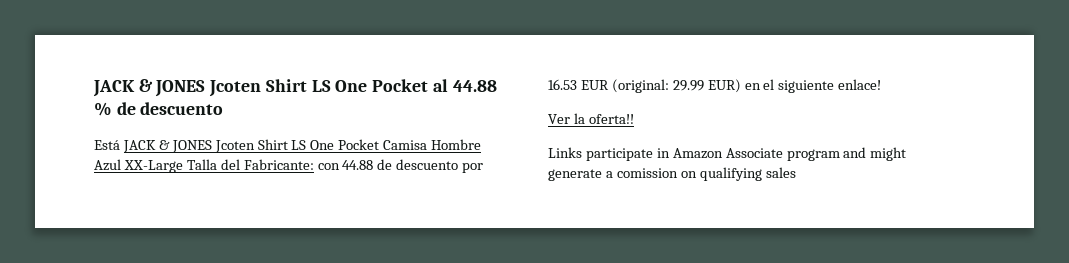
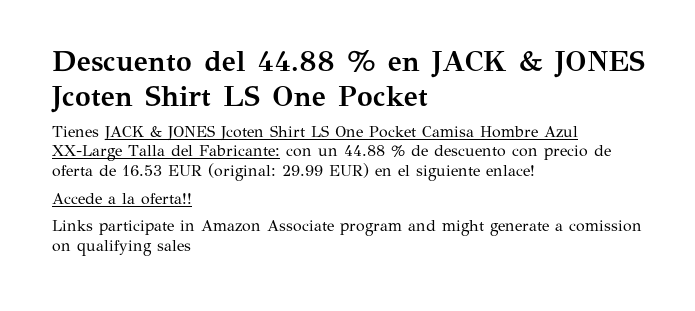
- JACK & JONES Jcoten Shirt LS One Pocket al 44.88 % de descuento
- Está JACK & JONES Jcoten Shirt LS One Pocket Camisa Hombre Azul XX-Large Talla del Fabricante: con 44.88 de descuento por 16.53 EUR (original: 29.99 EUR) en el siguiente enlace!
+ Descuento del 44.88 % en JACK & JONES Jcoten Shirt LS One Pocket
+ Tienes JACK & JONES Jcoten Shirt LS One Pocket Camisa Hombre Azul XX-Large Talla del Fabricante: con un 44.88 % de descuento con precio de oferta de 16.53 EUR (original: 29.99 EUR) en el siguiente enlace!
- Ver la oferta!!
+ Accede a la oferta!!

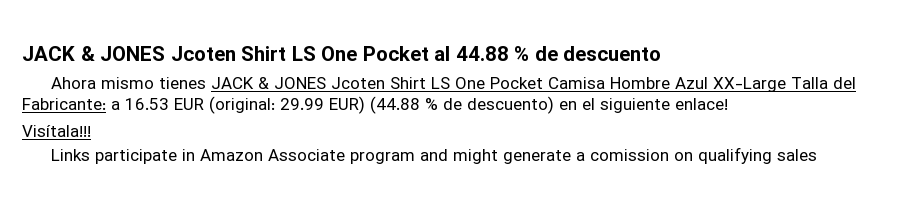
- Descuento del 44.88 % en JACK & JONES Jcoten Shirt LS One Pocket
- Tienes JACK & JONES Jcoten Shirt LS One Pocket Camisa Hombre Azul XX-Large Talla del Fabricante: con un 44.88 % de descuento con precio de oferta de 16.53 EUR (original: 29.99 EUR) en el siguiente enlace!
+ JACK & JONES Jcoten Shirt LS One Pocket al 44.88 % de descuento
+ Ahora mismo tienes JACK & JONES Jcoten Shirt LS One Pocket Camisa Hombre Azul XX-Large Talla del Fabricante: a 16.53 EUR (original: 29.99 EUR) (44.88 % de descuento) en el siguiente enlace!
- Accede a la oferta!!
+ Visítala!!!

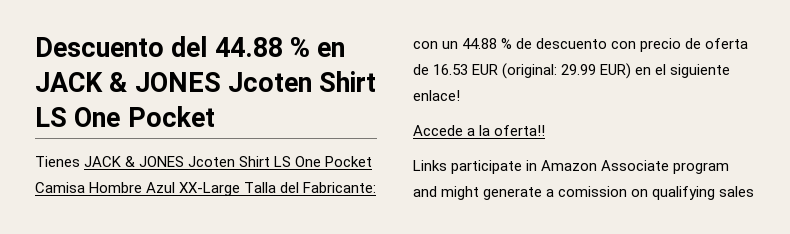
- JACK & JONES Jcoten Shirt LS One Pocket al 44.88 % de descuento
- Ahora mismo tienes JACK & JONES Jcoten Shirt LS One Pocket Camisa Hombre Azul XX-Large Talla del Fabricante: a 16.53 EUR (original: 29.99 EUR) (44.88 % de descuento) en el siguiente enlace!
+ Descuento del 44.88 % en JACK & JONES Jcoten Shirt LS One Pocket
+ Tienes JACK & JONES Jcoten Shirt LS One Pocket Camisa Hombre Azul XX-Large Talla del Fabricante: con un 44.88 % de descuento con precio de oferta de 16.53 EUR (original: 29.99 EUR) en el siguiente enlace!
- Visítala!!!
+ Accede a la oferta!!

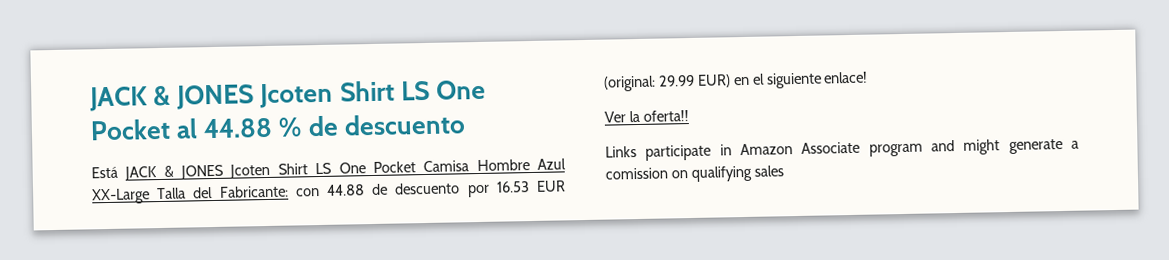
- Descuento del 44.88 % en JACK & JONES Jcoten Shirt LS One Pocket
- Tienes JACK & JONES Jcoten Shirt LS One Pocket Camisa Hombre Azul XX-Large Talla del Fabricante: con un 44.88 % de descuento con precio de oferta de 16.53 EUR (original: 29.99 EUR) en el siguiente enlace!
+ JACK & JONES Jcoten Shirt LS One Pocket al 44.88 % de descuento
+ Está JACK & JONES Jcoten Shirt LS One Pocket Camisa Hombre Azul XX-Large Talla del Fabricante: con 44.88 de descuento por 16.53 EUR (original: 29.99 EUR) en el siguiente enlace!
- Accede a la oferta!!
+ Ver la oferta!!

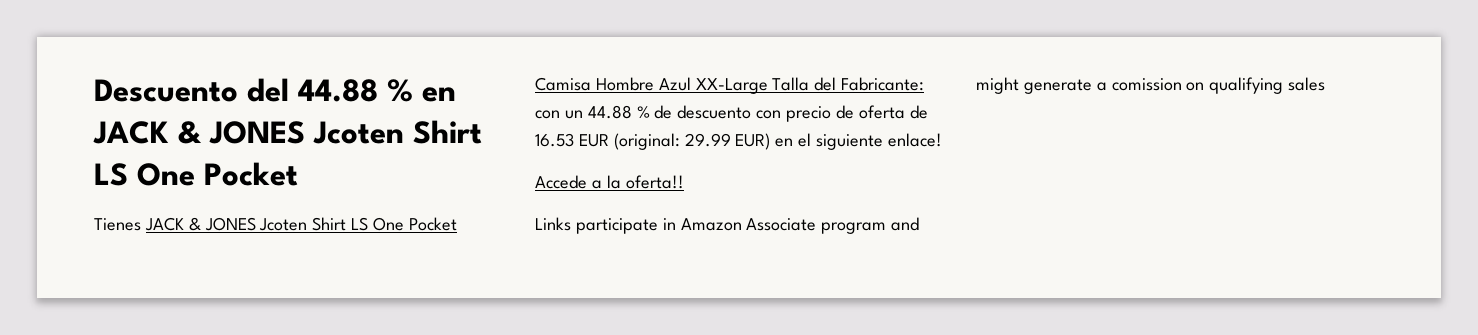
- JACK & JONES Jcoten Shirt LS One Pocket al 44.88 % de descuento
- Está JACK & JONES Jcoten Shirt LS One Pocket Camisa Hombre Azul XX-Large Talla del Fabricante: con 44.88 de descuento por 16.53 EUR (original: 29.99 EUR) en el siguiente enlace!
+ Descuento del 44.88 % en JACK & JONES Jcoten Shirt LS One Pocket
+ Tienes JACK & JONES Jcoten Shirt LS One Pocket Camisa Hombre Azul XX-Large Talla del Fabricante: con un 44.88 % de descuento con precio de oferta de 16.53 EUR (original: 29.99 EUR) en el siguiente enlace!
- Ver la oferta!!
+ Accede a la oferta!!

